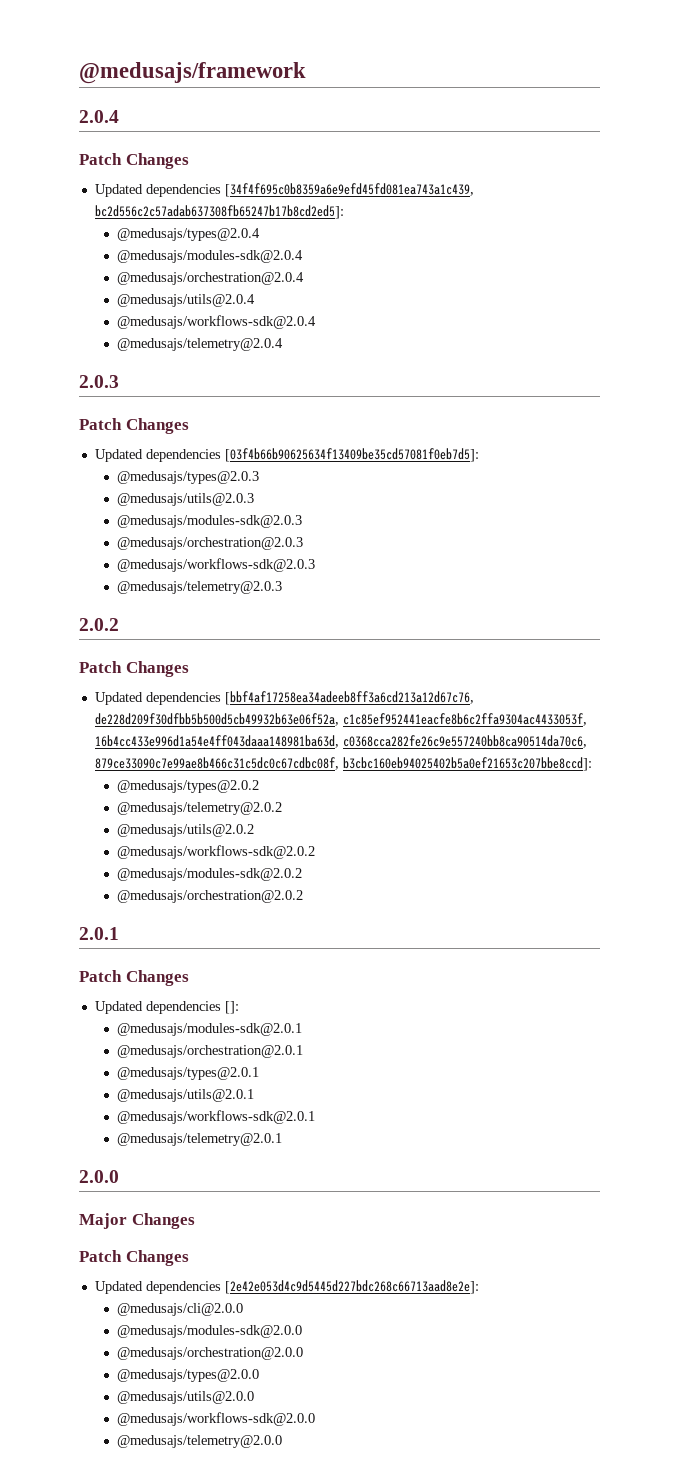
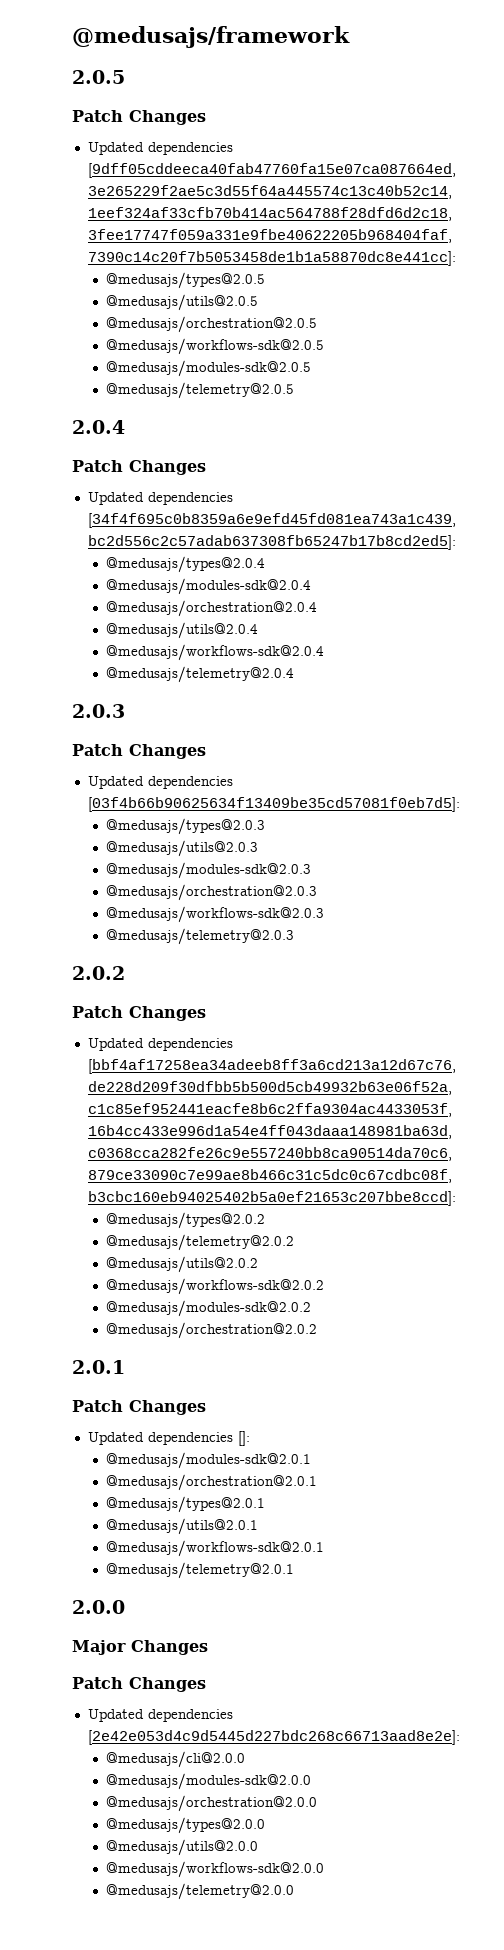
+ 2.0.5
+ Patch Changes
+ Updated dependencies [9dff05cddeeca40fab47760fa15e07ca087664ed, 3e265229f2ae5c3d55f64a445574c13c40b52c14, 1eef324af33cfb70b414ac564788f28dfd6d2c18, 3fee17747f059a331e9fbe40622205b968404faf, 7390c14c20f7b5053458de1b1a58870dc8e441cc]:
+ @medusajs/types@2.0.5
+ @medusajs/utils@2.0.5
+ @medusajs/orchestration@2.0.5
+ @medusajs/workflows-sdk@2.0.5
+ @medusajs/modules-sdk@2.0.5
+ @medusajs/telemetry@2.0.5

